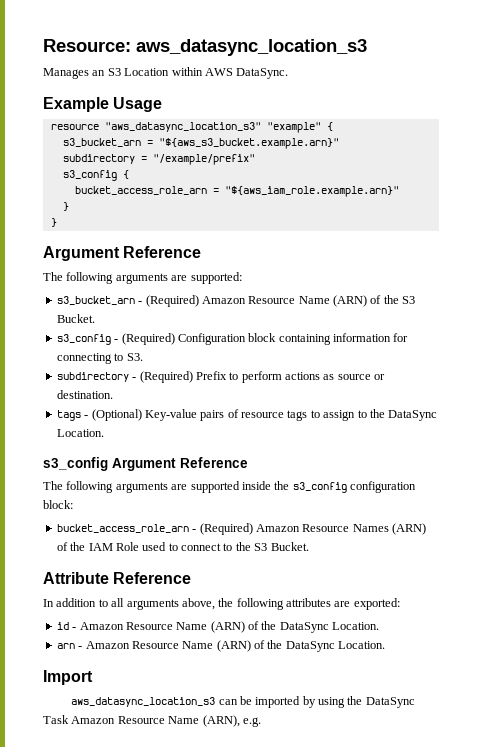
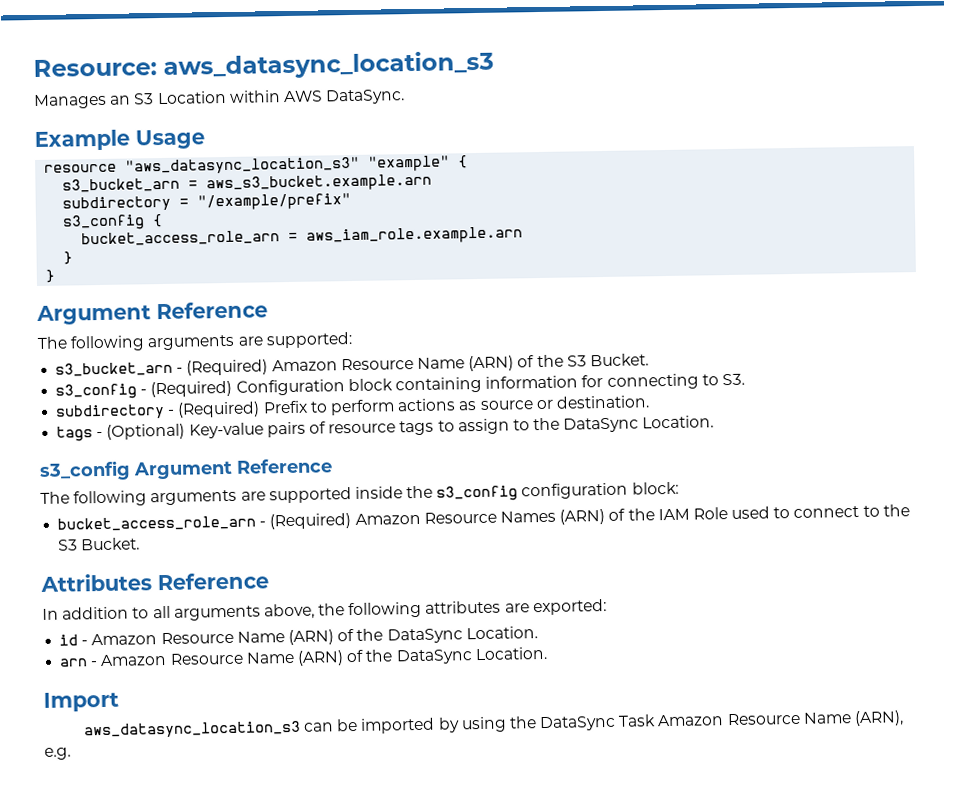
- s3_bucket_arn = "${aws_s3_bucket.example.arn}"
+ s3_bucket_arn = aws_s3_bucket.example.arn
- bucket_access_role_arn = "${aws_iam_role.example.arn}"
+ bucket_access_role_arn = aws_iam_role.example.arn
- Attribute Reference
+ Attributes Reference

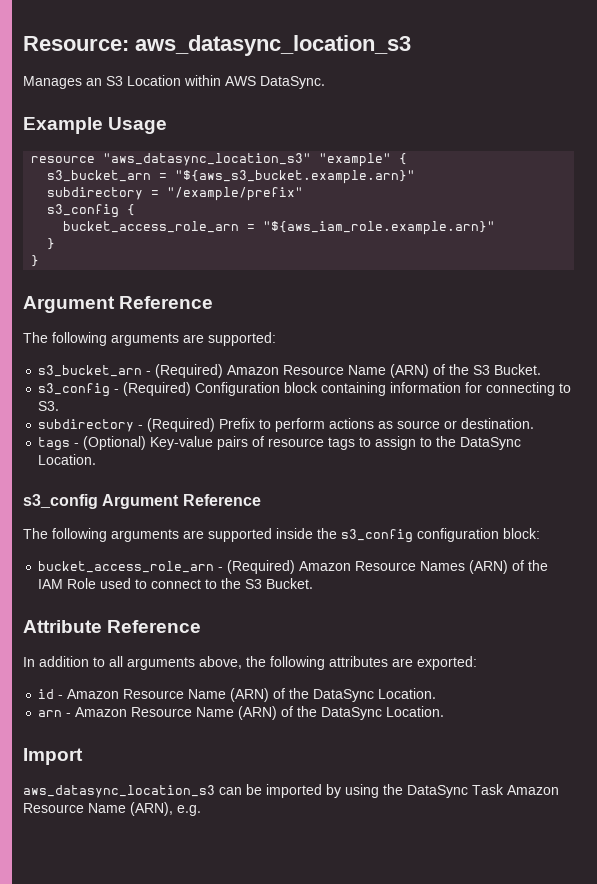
- s3_bucket_arn = aws_s3_bucket.example.arn
+ s3_bucket_arn = "${aws_s3_bucket.example.arn}"
- bucket_access_role_arn = aws_iam_role.example.arn
+ bucket_access_role_arn = "${aws_iam_role.example.arn}"
- Attributes Reference
+ Attribute Reference

